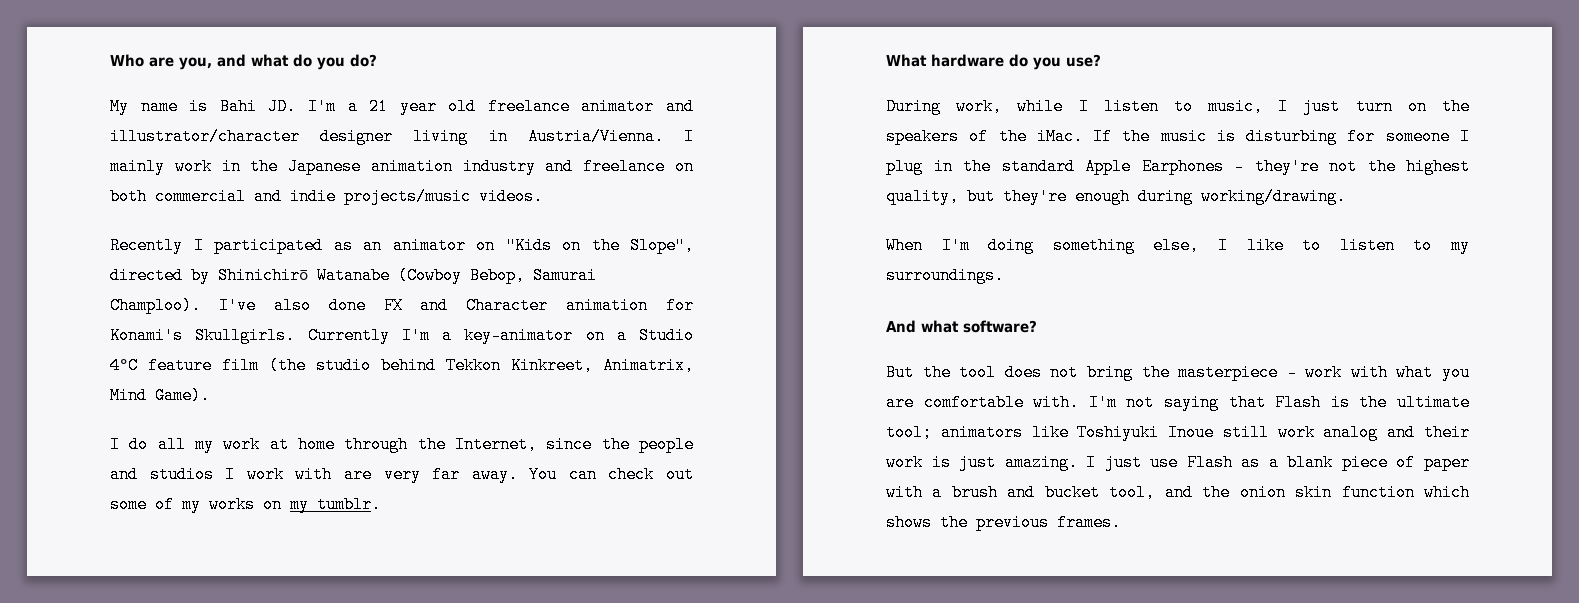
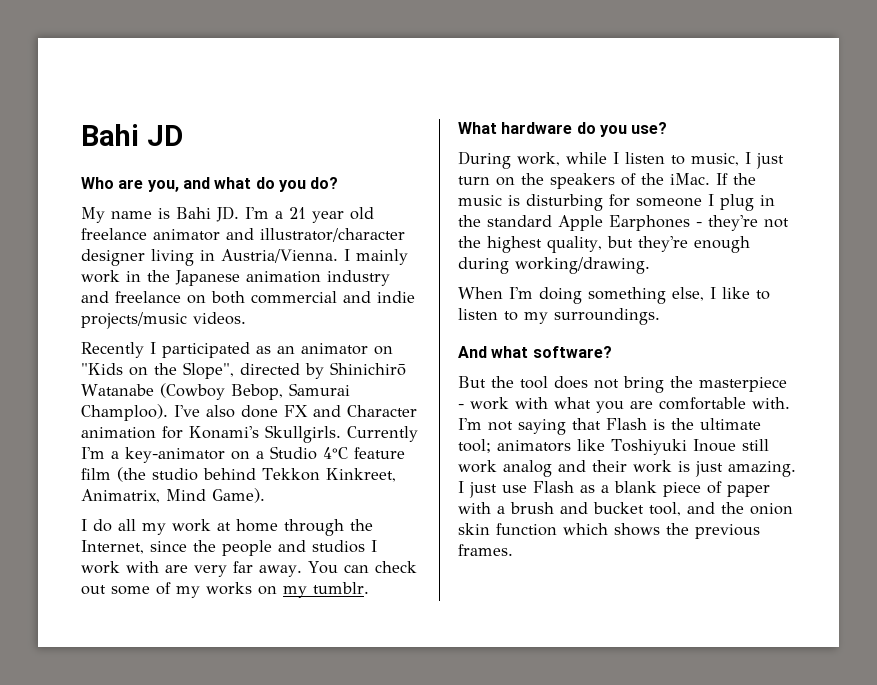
+ Bahi JD

